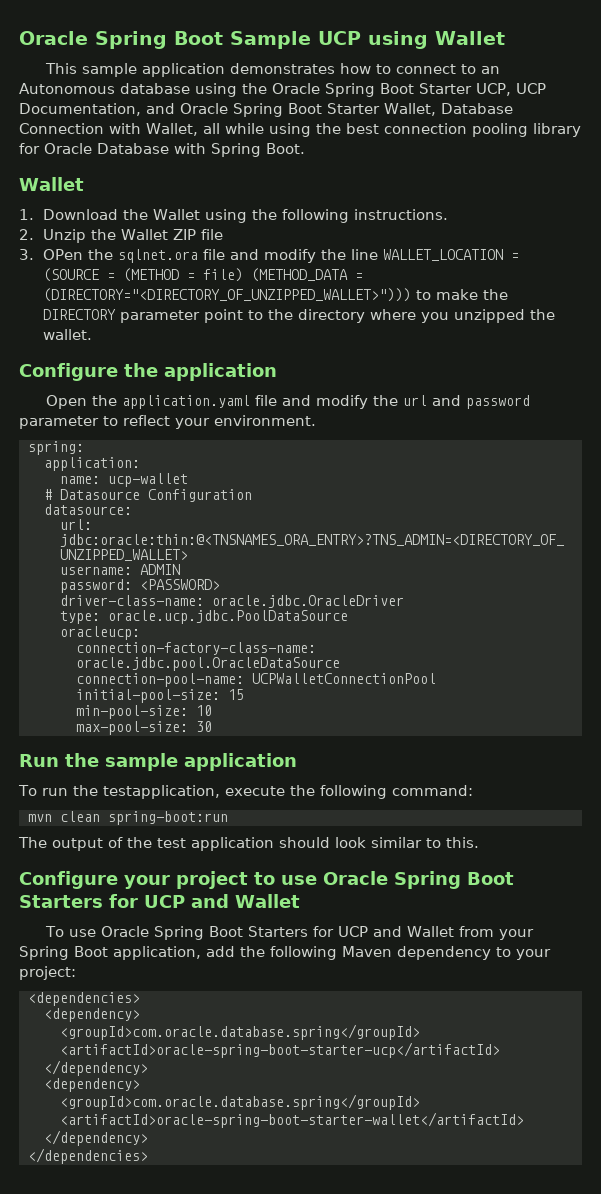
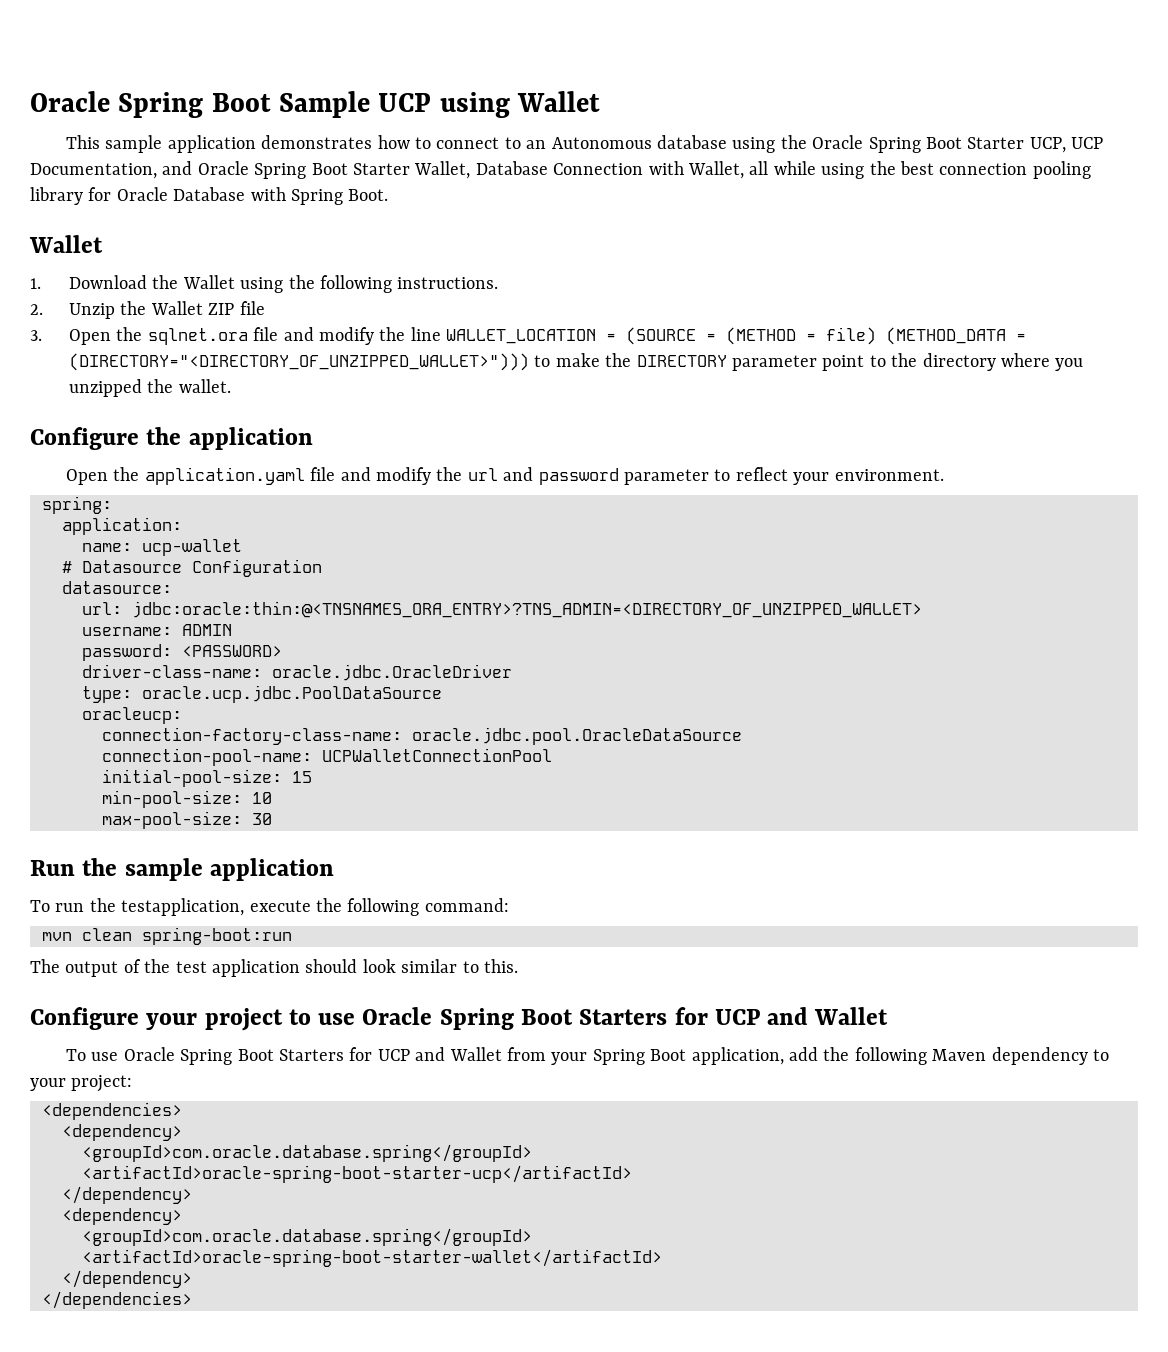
- 3. OPen the sqlnet.ora file and modify the line WALLET_LOCATION = (SOURCE = (METHOD = file) (METHOD_DATA = (DIRECTORY="<DIRECTORY_OF_UNZIPPED_WALLET>"))) to make the DIRECTORY parameter point to the directory where you unzipped the wallet.
+ 3. Open the sqlnet.ora file and modify the line WALLET_LOCATION = (SOURCE = (METHOD = file) (METHOD_DATA = (DIRECTORY="<DIRECTORY_OF_UNZIPPED_WALLET>"))) to make the DIRECTORY parameter point to the directory where you unzipped the wallet.

